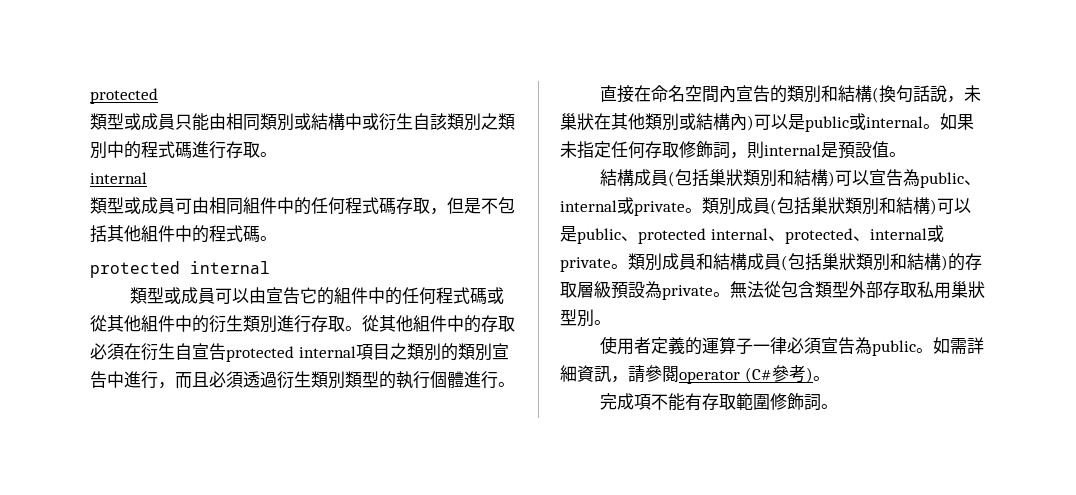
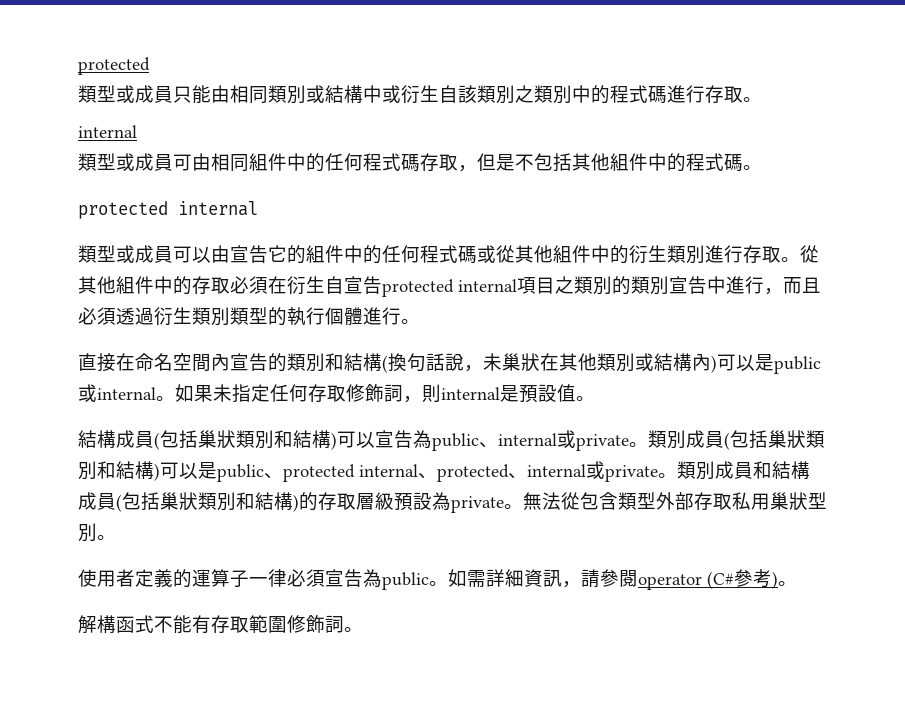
- 完成項不能有存取範圍修飾詞。
+ 解構函式不能有存取範圍修飾詞。

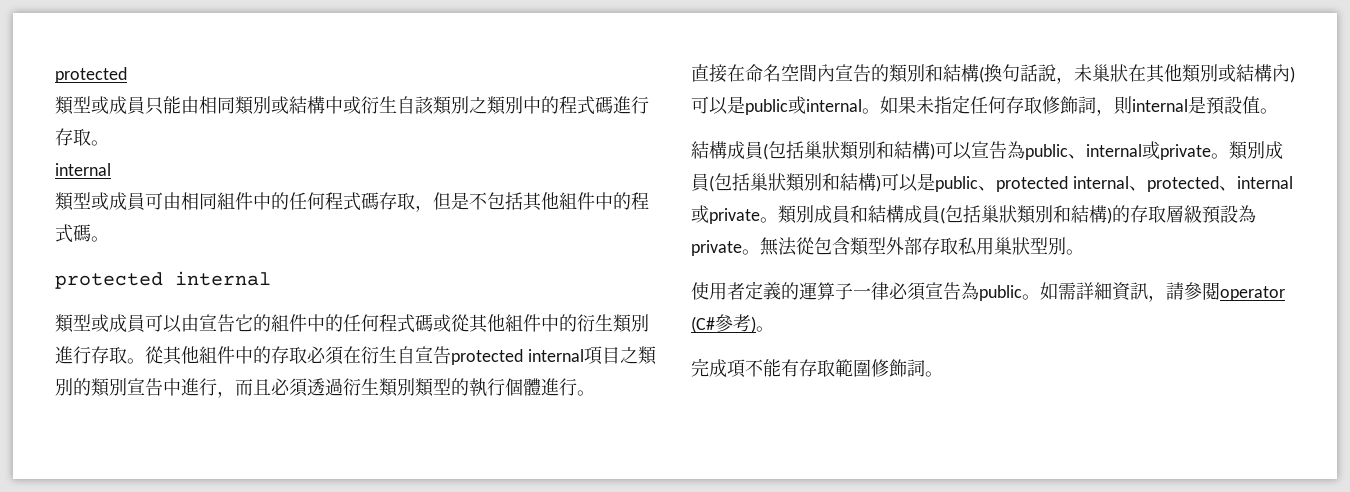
- 解構函式不能有存取範圍修飾詞。
+ 完成項不能有存取範圍修飾詞。

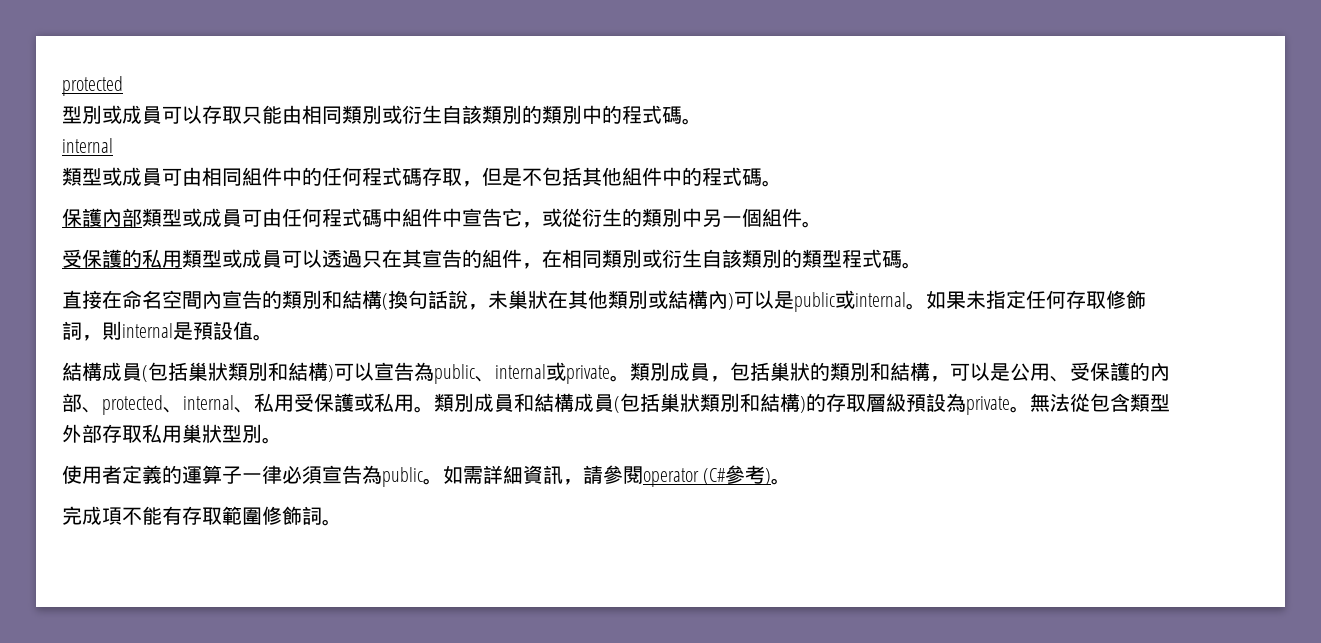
- 類型或成員只能由相同類別或結構中或衍生自該類別之類別中的程式碼進行存取。
+ 型別或成員可以存取只能由相同類別或衍生自該類別的類別中的程式碼。
  類型或成員可由相同組件中的任何程式碼存取，但是不包括其他組件中的程式碼。
- protected internal
- 類型或成員可以由宣告它的組件中的任何程式碼或從其他組件中的衍生類別進行存取。從其他組件中的存取必須在衍生自宣告protected internal項目之類別的類別宣告中進行，而且必須透過衍生類別類型的執行個體進行。
+ 保護內部類型或成員可由任何程式碼中組件中宣告它，或從衍生的類別中另一個組件。
+ 受保護的私用類型或成員可以透過只在其宣告的組件，在相同類別或衍生自該類別的類型程式碼。
- 類別成員(包括巢狀類別和結構)可以是public、protected internal、protected、internal或private。
+ 類別成員，包括巢狀的類別和結構，可以是公用、受保護的內部、protected、internal、私用受保護或私用。

